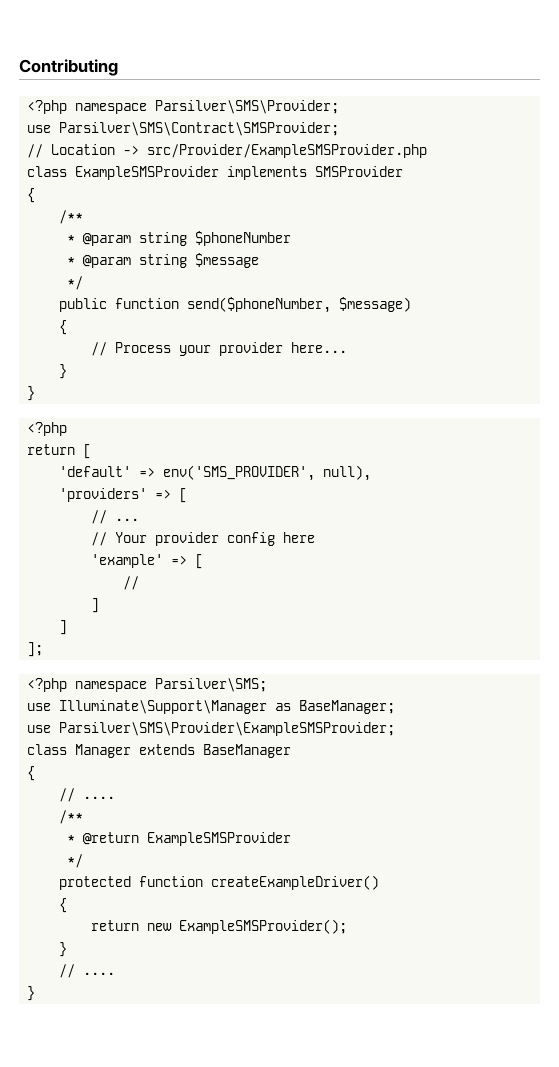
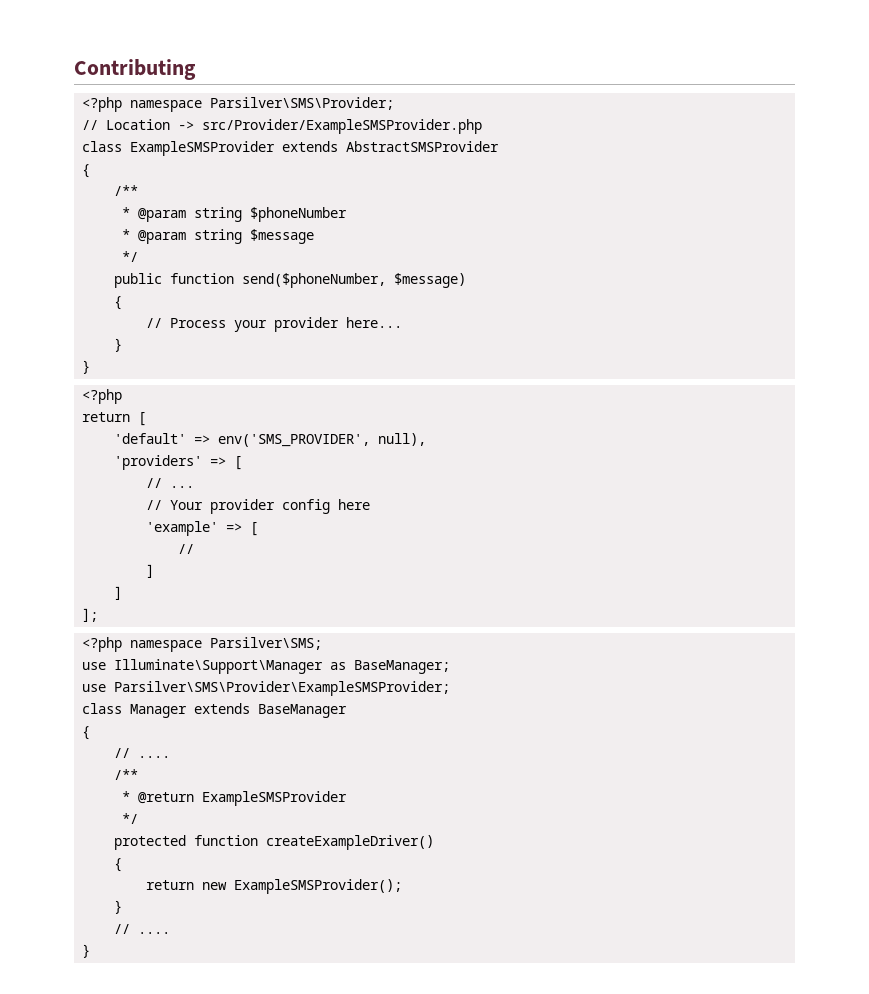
- use Parsilver\SMS\Contract\SMSProvider;
- class ExampleSMSProvider implements SMSProvider
+ class ExampleSMSProvider extends AbstractSMSProvider

